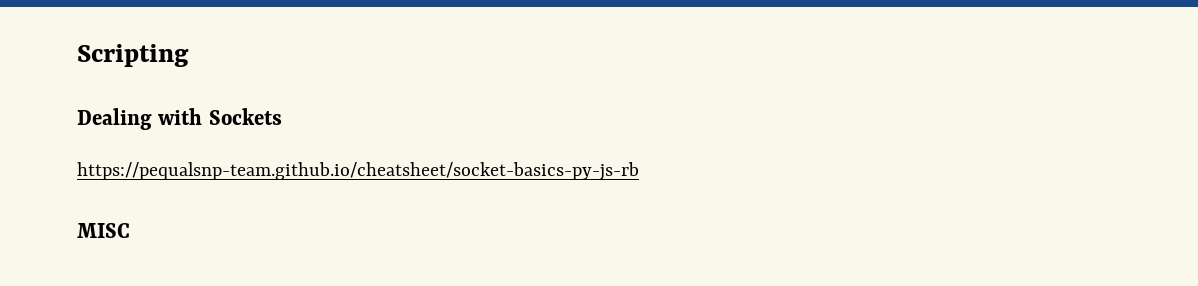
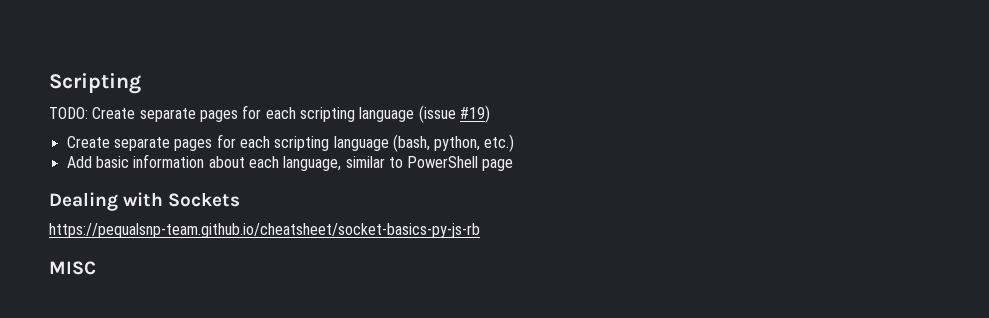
+ TODO: Create separate pages for each scripting language (issue #19)
+ Create separate pages for each scripting language (bash, python, etc.)
+ Add basic information about each language, similar to PowerShell page

